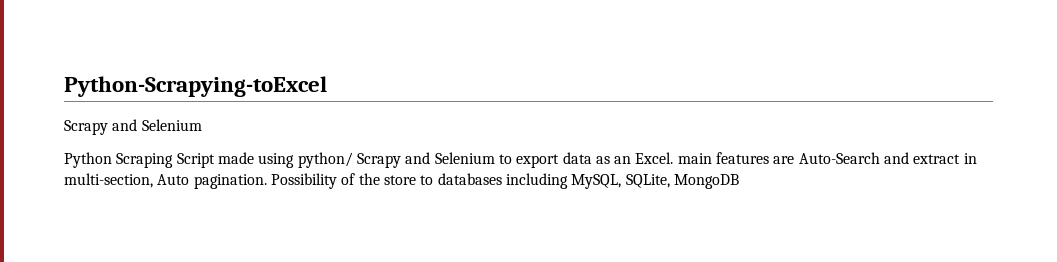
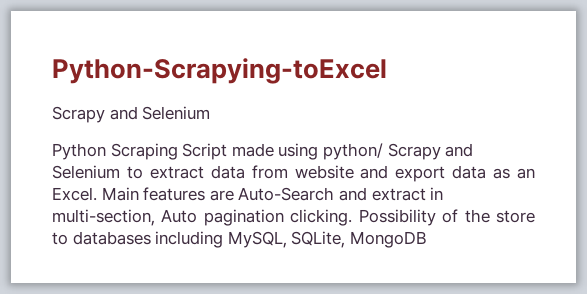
- Python Scraping Script made using python/ Scrapy and Selenium to export data as an Excel. main features are Auto-Search and extract in multi-section, Auto pagination.
+ Python Scraping Script made using python/ Scrapy and Selenium to extract data from website and export data as an Excel. Main features are Auto-Search and extract in multi-section, Auto pagination clicking.

